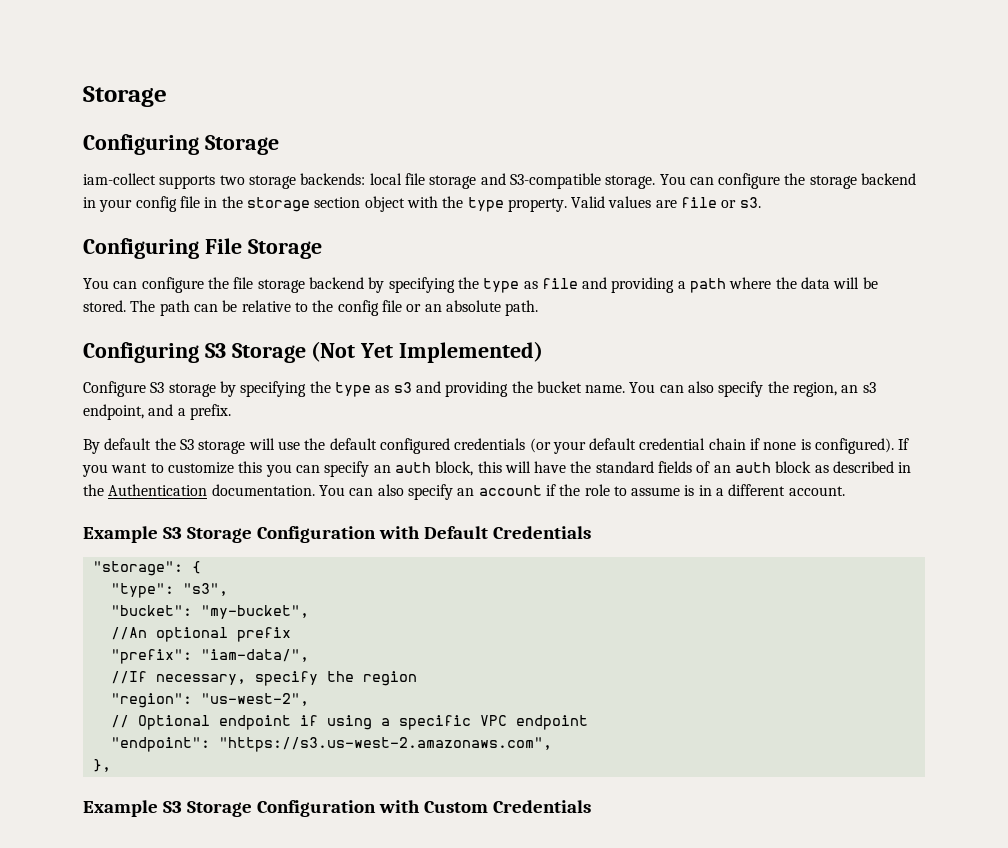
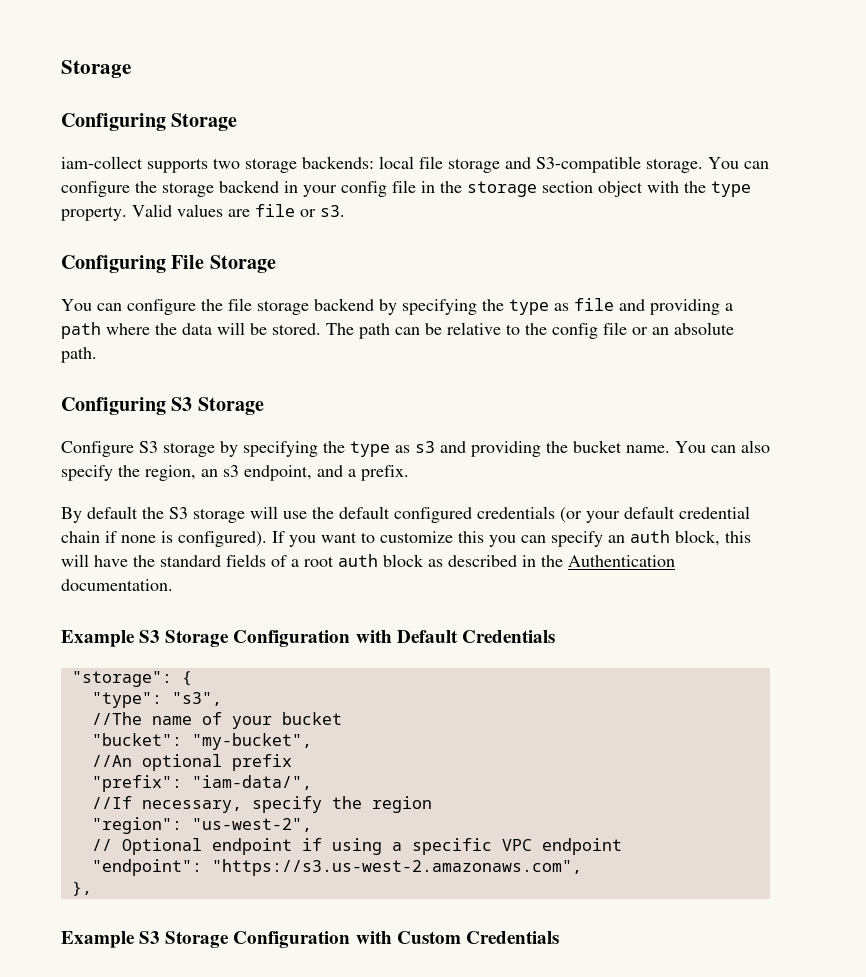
- Configuring S3 Storage (Not Yet Implemented)
+ Configuring S3 Storage
- If you want to customize this you can specify an auth block, this will have the standard fields of an auth block as described in the Authentication documentation. You can also specify an account if the role to assume is in a different account.
+ If you want to customize this you can specify an auth block, this will have the standard fields of a root auth block as described in the Authentication documentation.
+ //The name of your bucket

